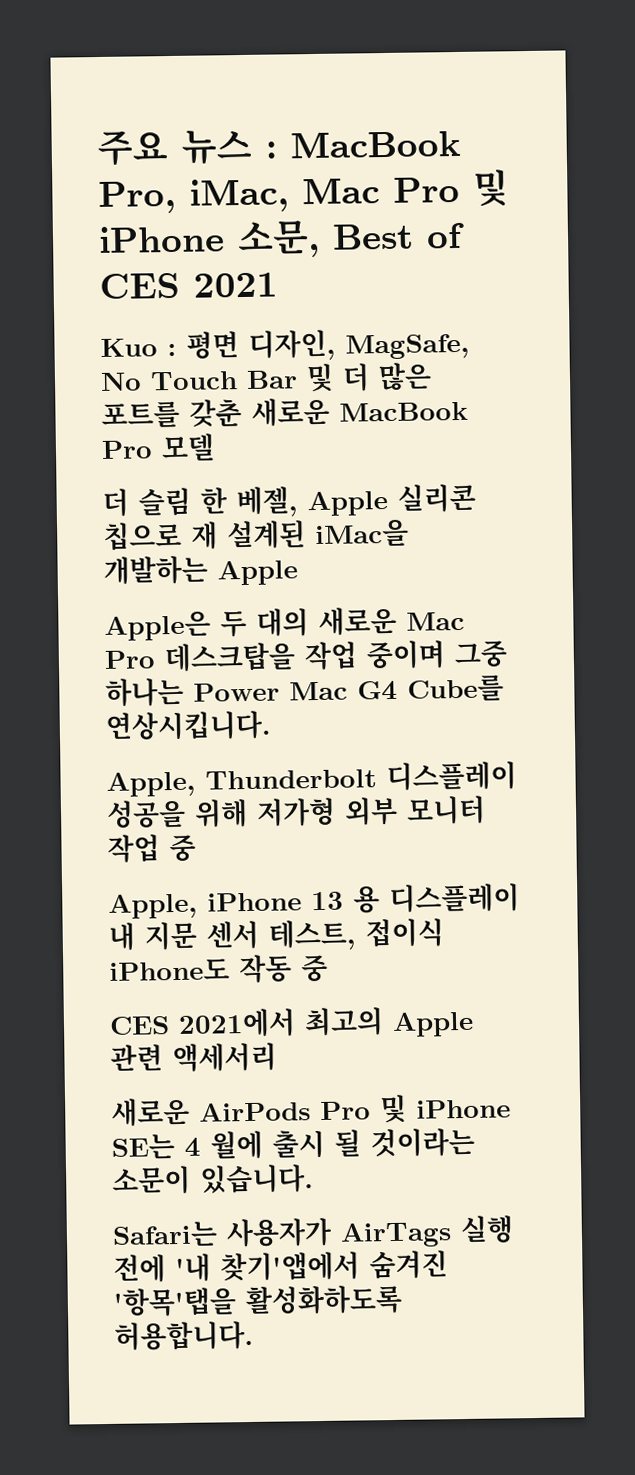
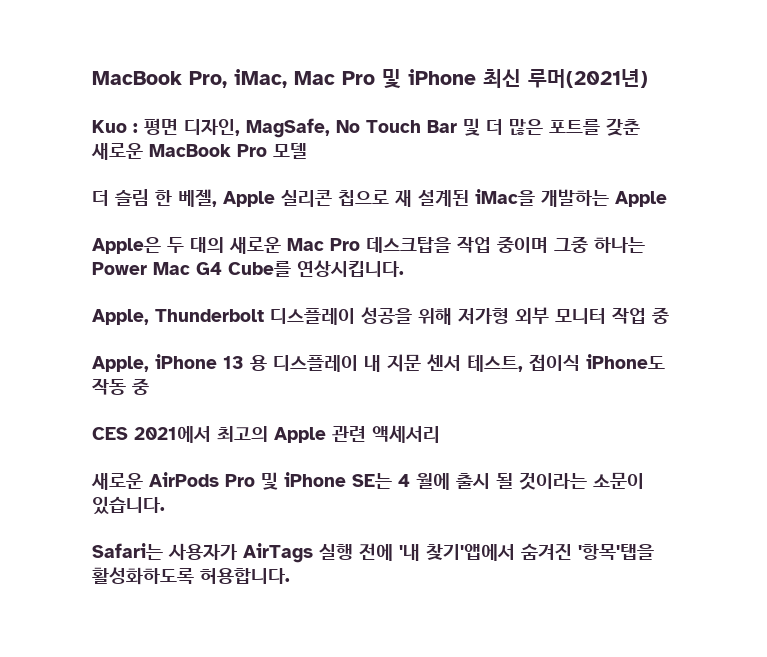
- 주요 뉴스 : MacBook Pro, iMac, Mac Pro 및 iPhone 소문, Best of CES 2021
+ MacBook Pro, iMac, Mac Pro 및 iPhone 최신 루머(2021년)

